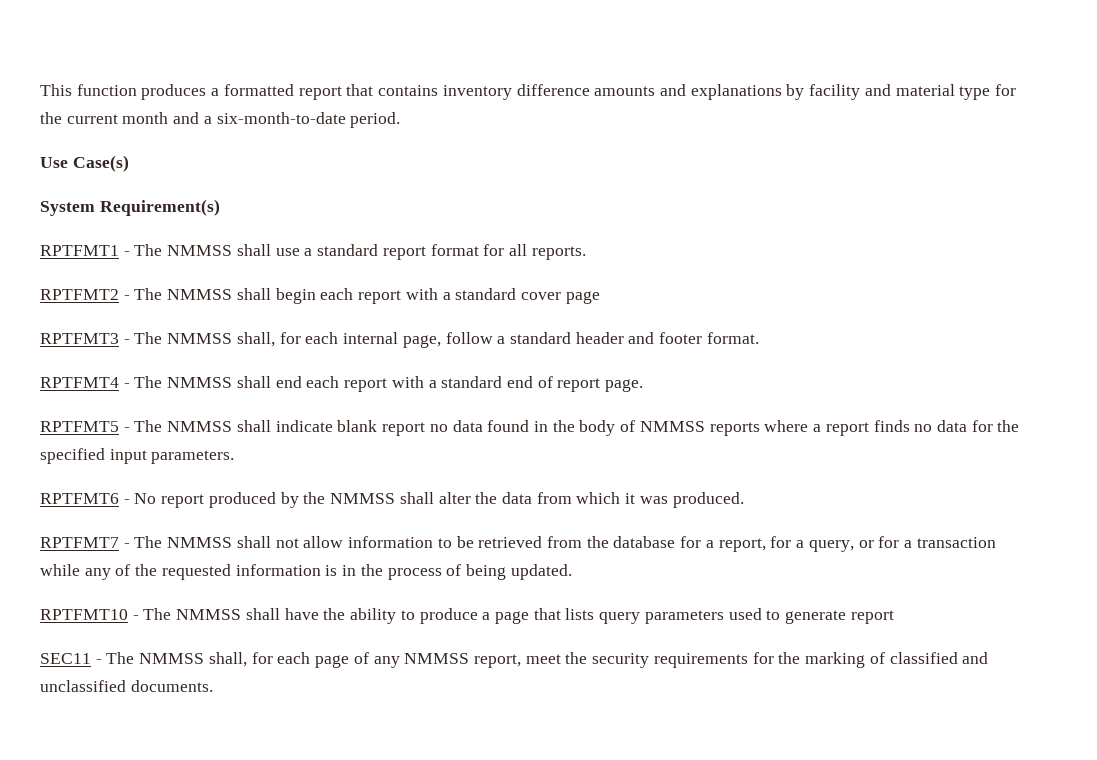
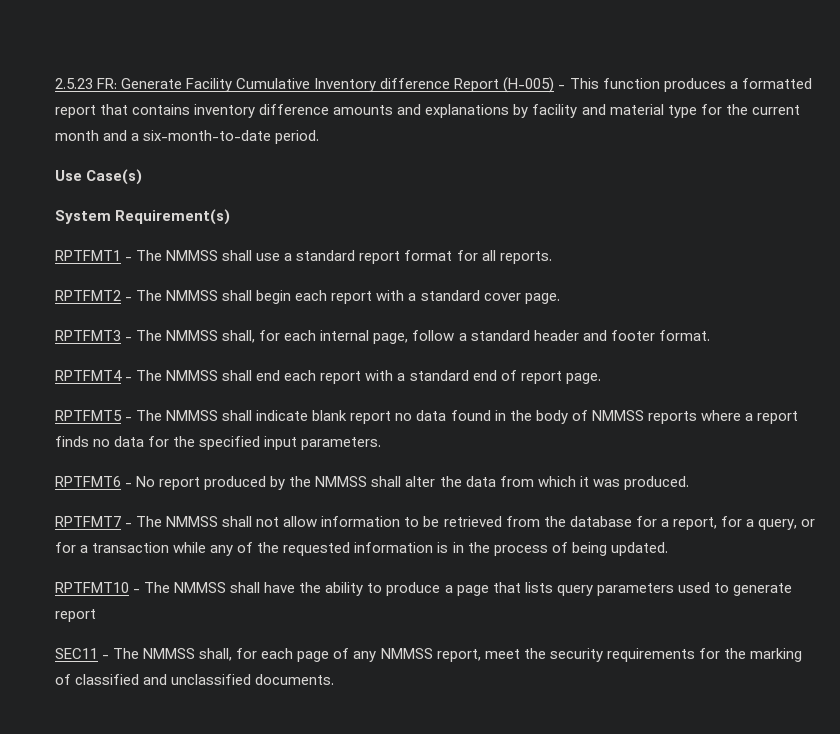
- This function produces a formatted report that contains inventory difference amounts and explanations by facility and material type for the current month and a six-month-to-date period.
+ 2.5.23 FR: Generate Facility Cumulative Inventory difference Report (H-005) - This function produces a formatted report that contains inventory difference amounts and explanations by facility and material type for the current month and a six-month-to-date period.
- RPTFMT2 - The NMMSS shall begin each report with a standard cover page
+ RPTFMT2 - The NMMSS shall begin each report with a standard cover page.

